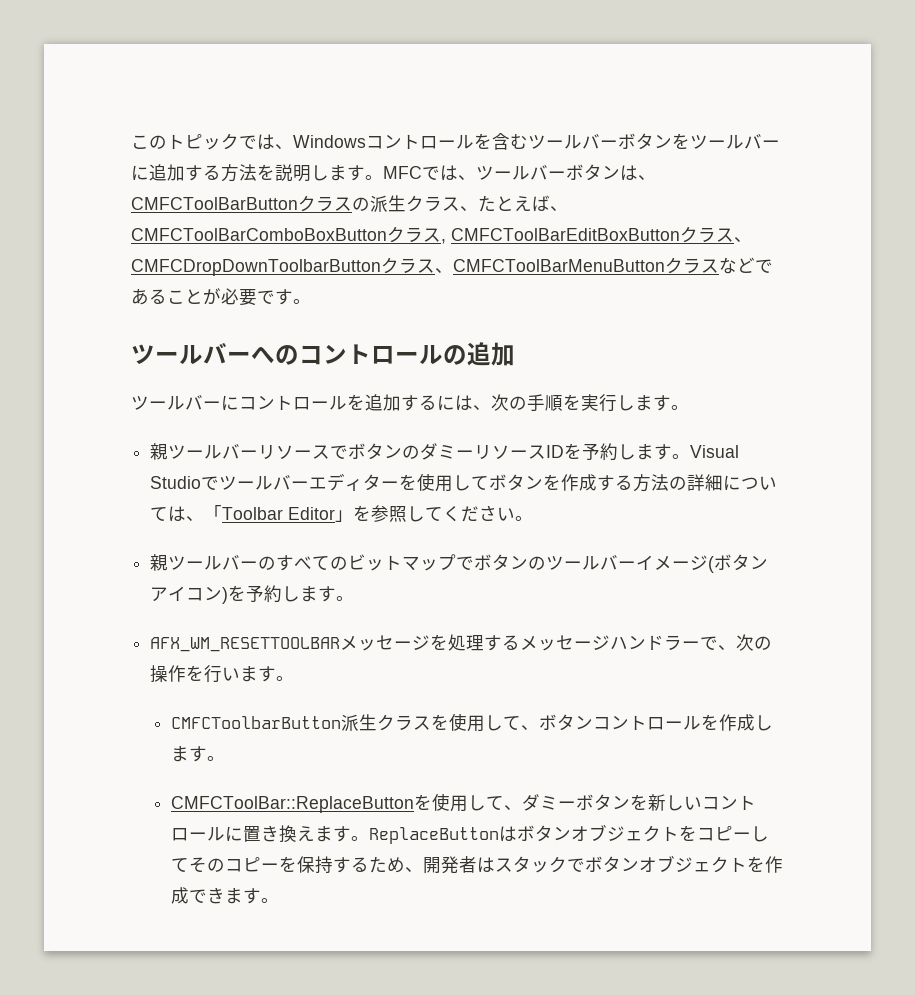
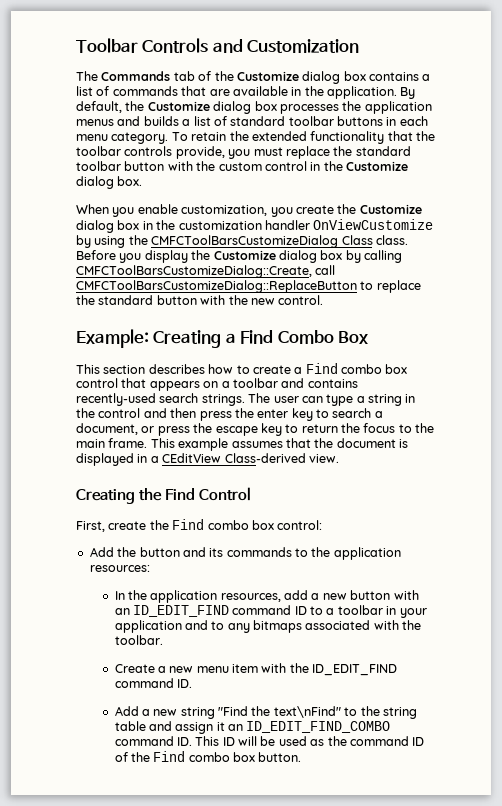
- このトピックでは、Windowsコントロールを含むツールバーボタンをツールバーに追加する方法を説明します。MFCでは、ツールバーボタンは、CMFCToolBarButtonクラスの派生クラス、たとえば、CMFCToolBarComboBoxButtonクラス, CMFCToolBarEditBoxButtonクラス、CMFCDropDownToolbarButtonクラス、CMFCToolBarMenuButtonクラスなどであることが必要です。
- ツールバーへのコントロールの追加
- ツールバーにコントロールを追加するには、次の手順を実行します。
- 親ツールバーリソースでボタンのダミーリソースIDを予約します。Visual Studioでツールバーエディターを使用してボタンを作成する方法の詳細については、「Toolbar Editor」を参照してください。
- 親ツールバーのすべてのビットマップでボタンのツールバーイメージ(ボタンアイコン)を予約します。
- AFX_WM_RESETTOOLBARメッセージを処理するメッセージハンドラーで、次の操作を行います。
- CMFCToolbarButton派生クラスを使用して、ボタンコントロールを作成します。
- CMFCToolBar::ReplaceButtonを使用して、ダミーボタンを新しいコントロールに置き換えます。ReplaceButtonはボタンオブジェクトをコピーしてそのコピーを保持するため、開発者はスタックでボタンオブジェクトを作成できます。
+ Toolbar Controls and Customization
+ The Commands tab of the Customize dialog box contains a list of commands that are available in the application. By default, the Customize dialog box processes the application menus and builds a list of standard toolbar buttons in each menu category. To retain the extended functionality that the toolbar controls provide, you must replace the standard toolbar button with the custom control in the Customize dialog box.
+ When you enable customization, you create the Customize dialog box in the customization handler OnViewCustomize by using the CMFCToolBarsCustomizeDialog Class class. Before you display the Customize dialog box by calling CMFCToolBarsCustomizeDialog::Create, call CMFCToolBarsCustomizeDialog::ReplaceButton to replace the standard button with the new control.
+ Example: Creating a Find Combo Box
+ This section describes how to create a Find combo box control that appears on a toolbar and contains recently-used search strings. The user can type a string in the control and then press the enter key to search a document, or press the escape key to return the focus to the main frame. This example assumes that the document is displayed in a CEditView Class-derived view.
+ Creating the Find Control
+ First, create the Find combo box control:
+ Add the button and its commands to the application resources:
+ In the application resources, add a new button with an ID_EDIT_FIND command ID to a toolbar in your application and to any bitmaps associated with the toolbar.
+ Create a new menu item with the ID_EDIT_FIND command ID.
+ Add a new string "Find the text\nFind" to the string table and assign it an ID_EDIT_FIND_COMBO command ID. This ID will be used as the command ID of the Find combo box button.

